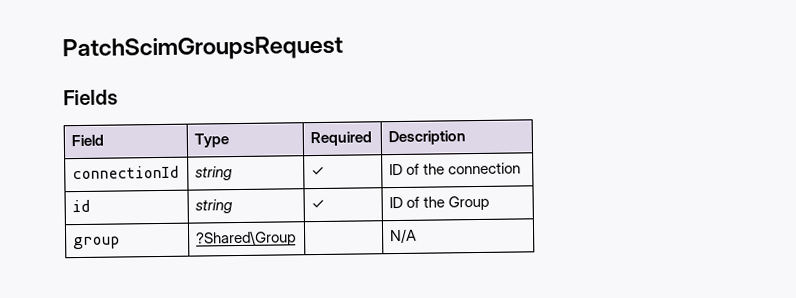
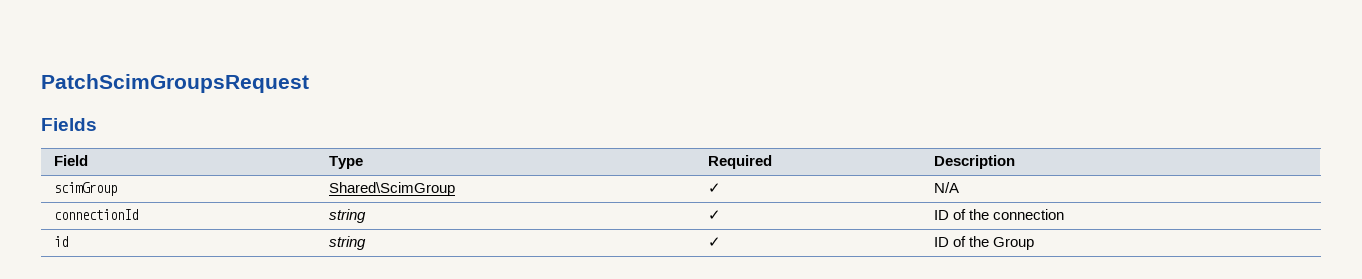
+ scimGroup | Shared\ScimGroup | ✓ | N/A
- group | ?Shared\Group | | N/A

